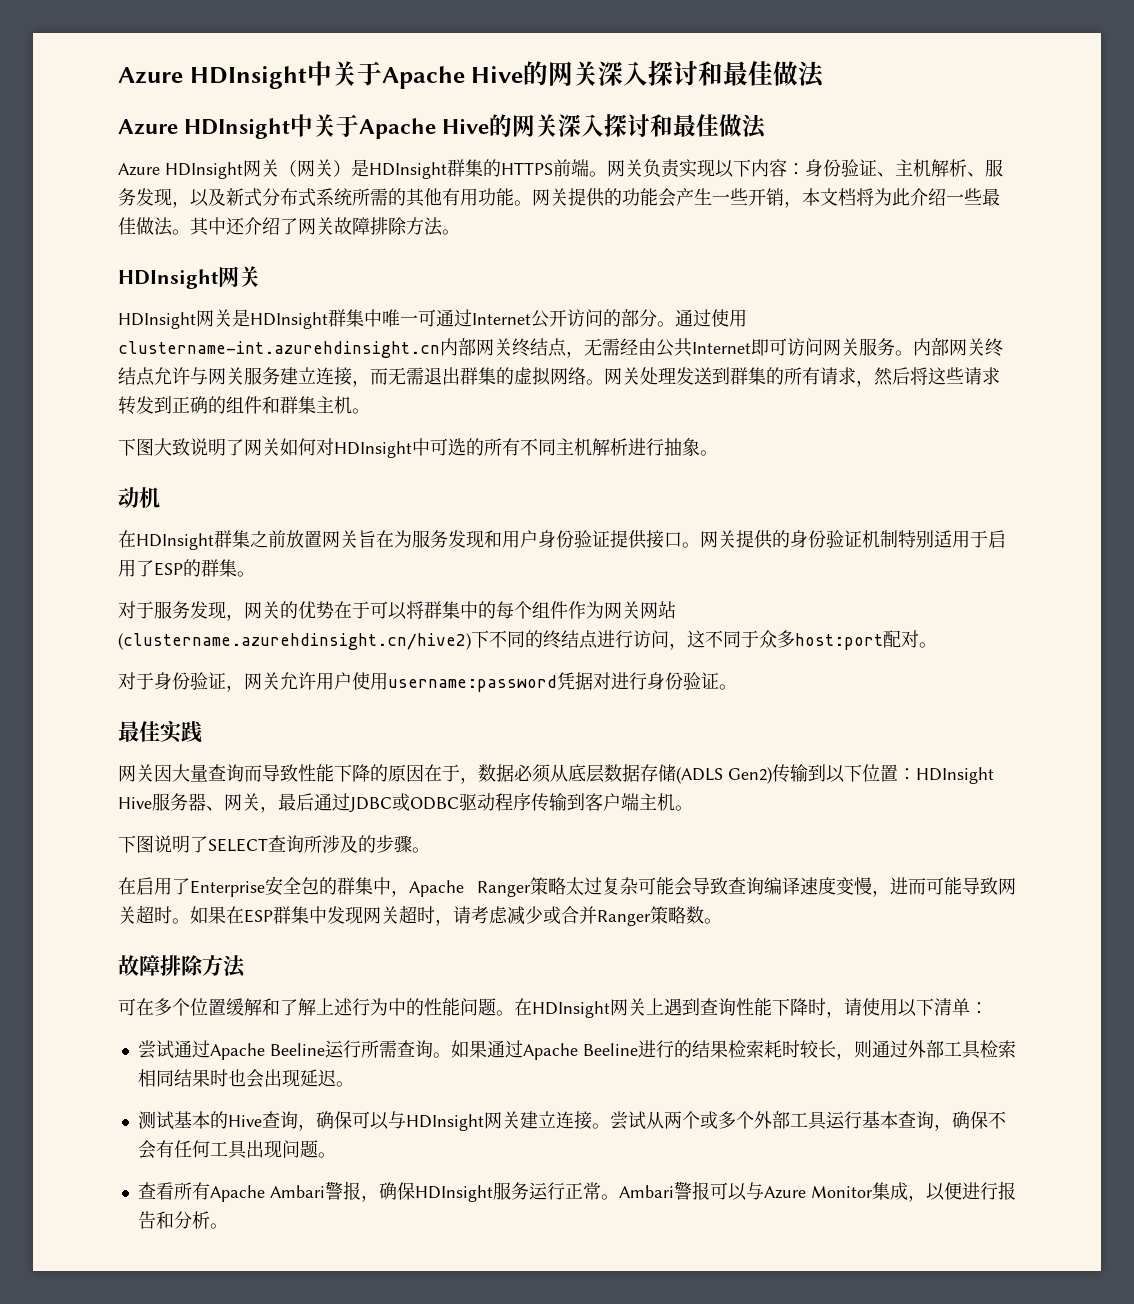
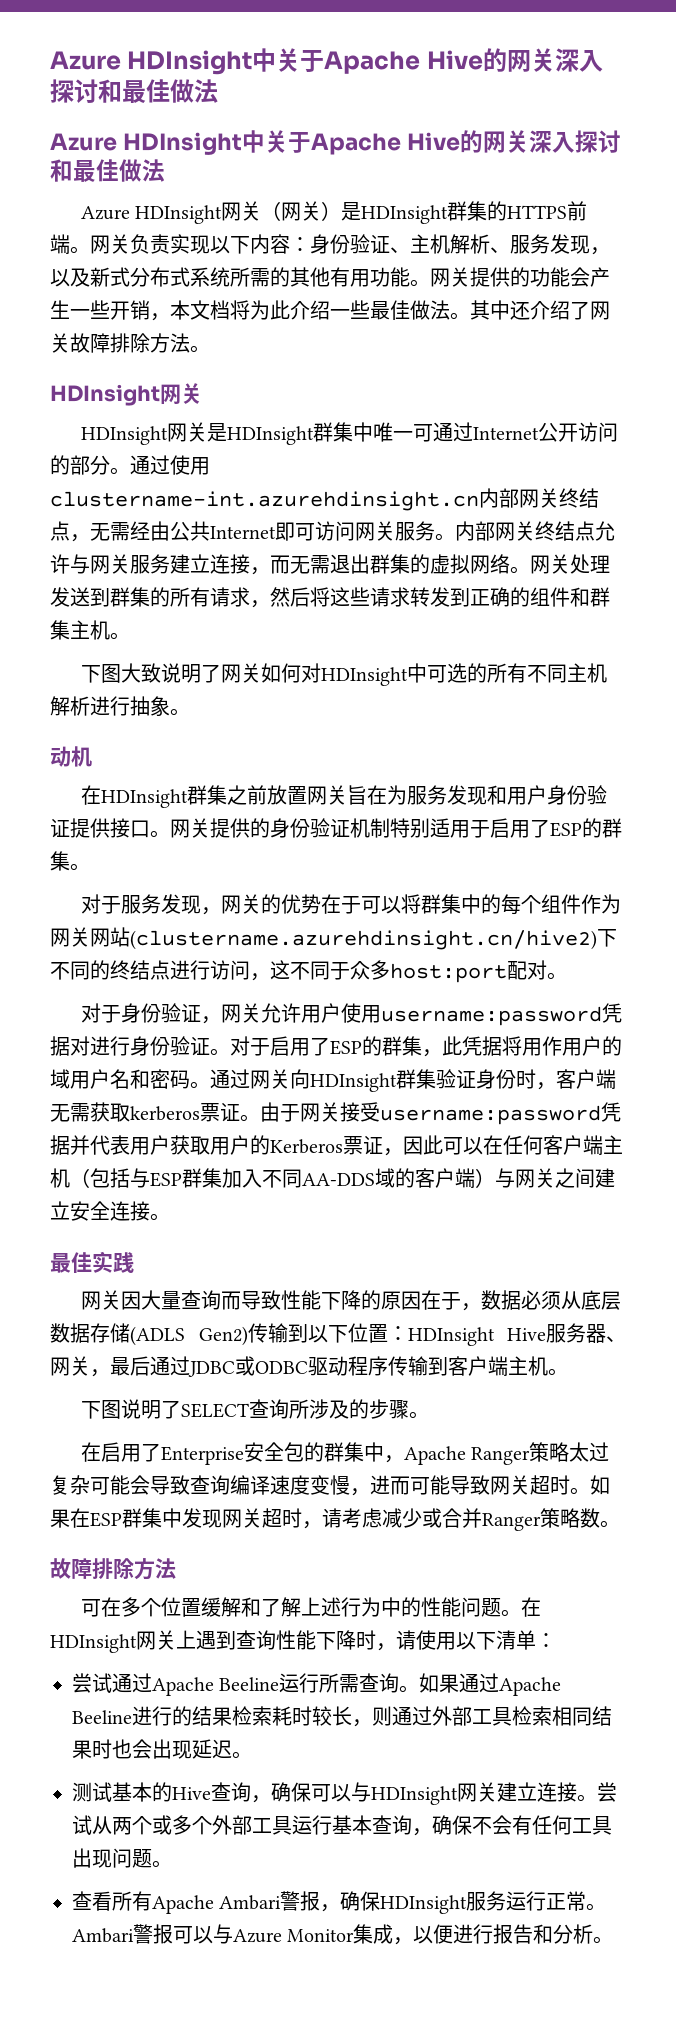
+ 对于启用了ESP的群集，此凭据将用作用户的域用户名和密码。通过网关向HDInsight群集验证身份时，客户端无需获取kerberos票证。由于网关接受username:password凭据并代表用户获取用户的Kerberos票证，因此可以在任何客户端主机（包括与ESP群集加入不同AA-DDS域的客户端）与网关之间建立安全连接。

